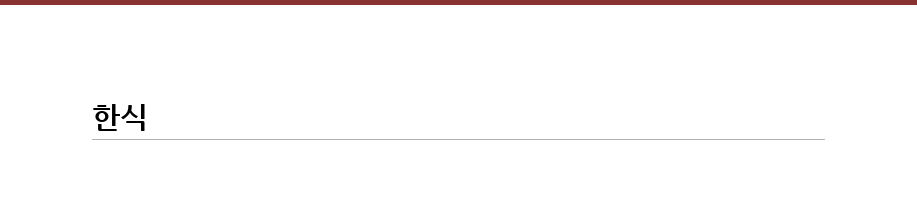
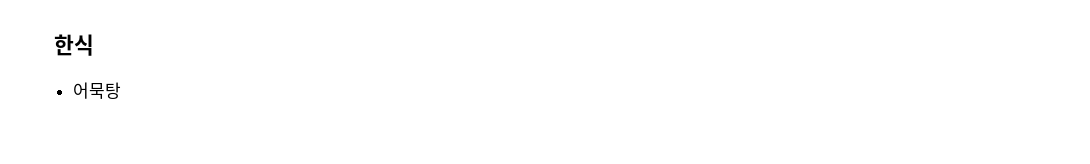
+ 어묵탕

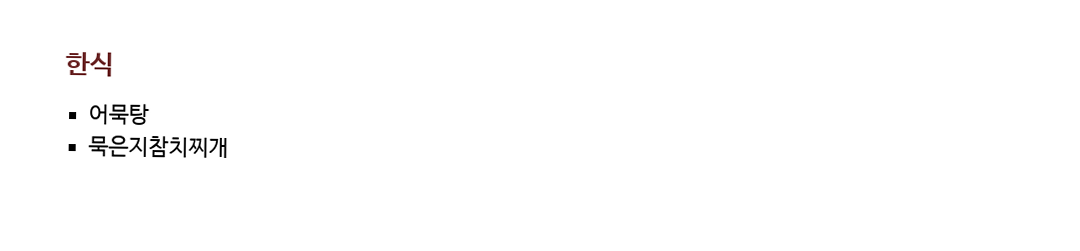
+ 묵은지참치찌개

